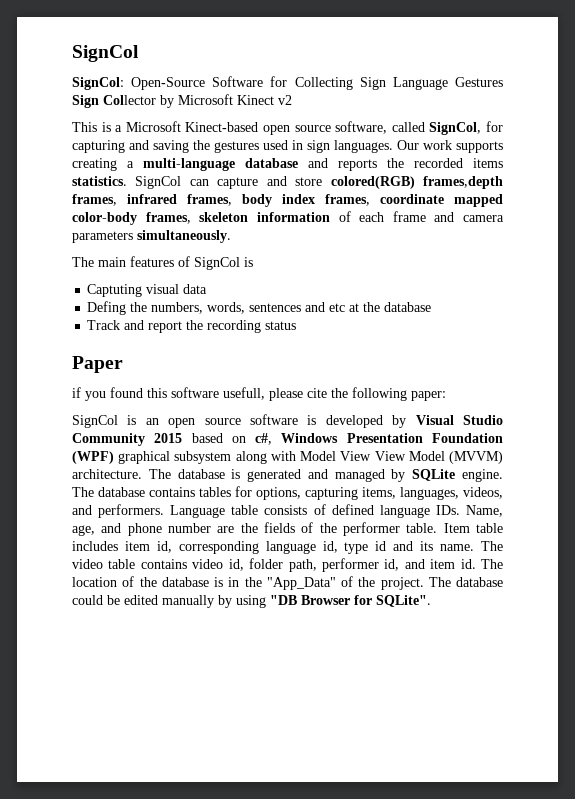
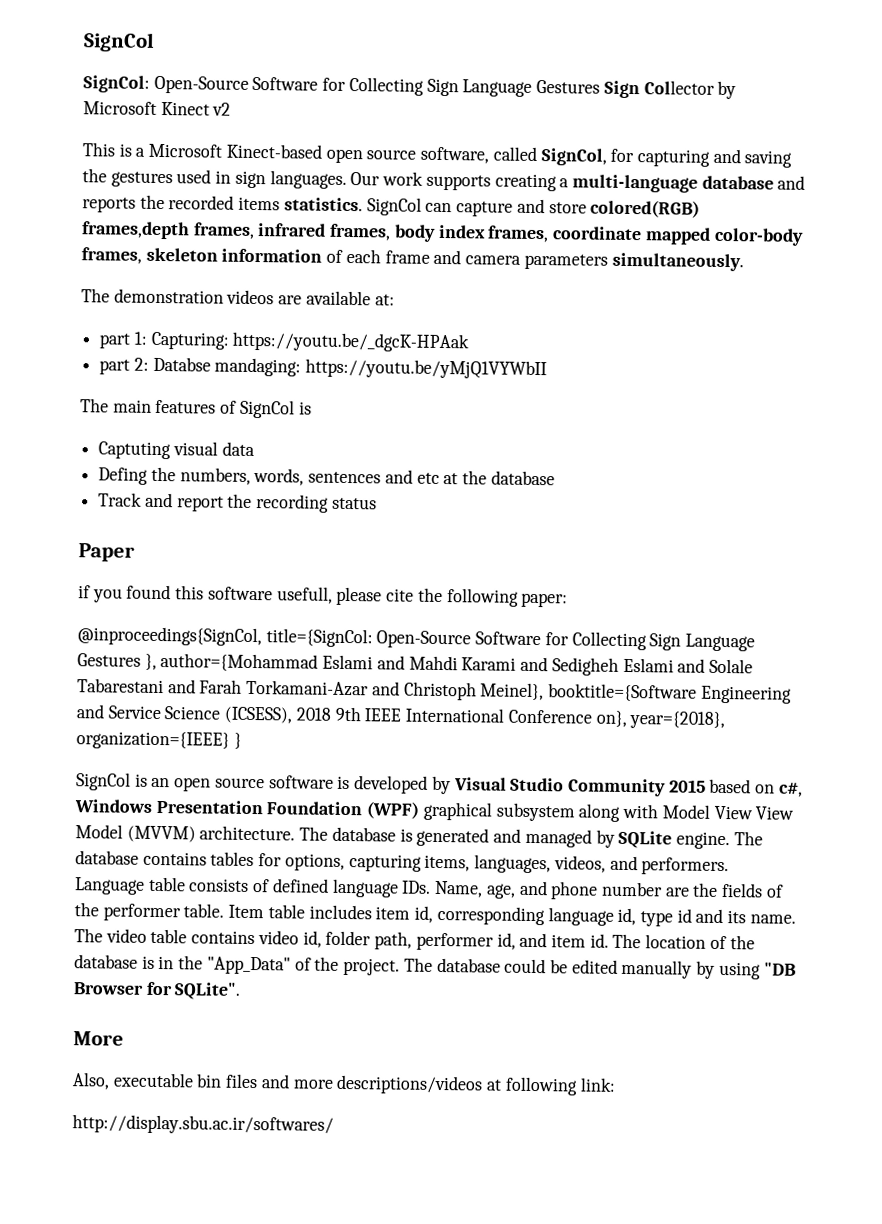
+ The demonstration videos are available at:
+ part 1: Capturing: https://youtu.be/_dgcK-HPAak
+ part 2: Databse mandaging: https://youtu.be/yMjQ1VYWbII
+ @inproceedings{SignCol, title={SignCol: Open-Source Software for Collecting Sign Language Gestures }, author={Mohammad Eslami and Mahdi Karami and Sedigheh Eslami and Solale Tabarestani and Farah Torkamani-Azar and Christoph Meinel}, booktitle={Software Engineering and Service Science (ICSESS), 2018 9th IEEE International Conference on}, year={2018}, organization={IEEE} }
+ More
+ Also, executable bin files and more descriptions/videos at following link:
+ http://display.sbu.ac.ir/softwares/

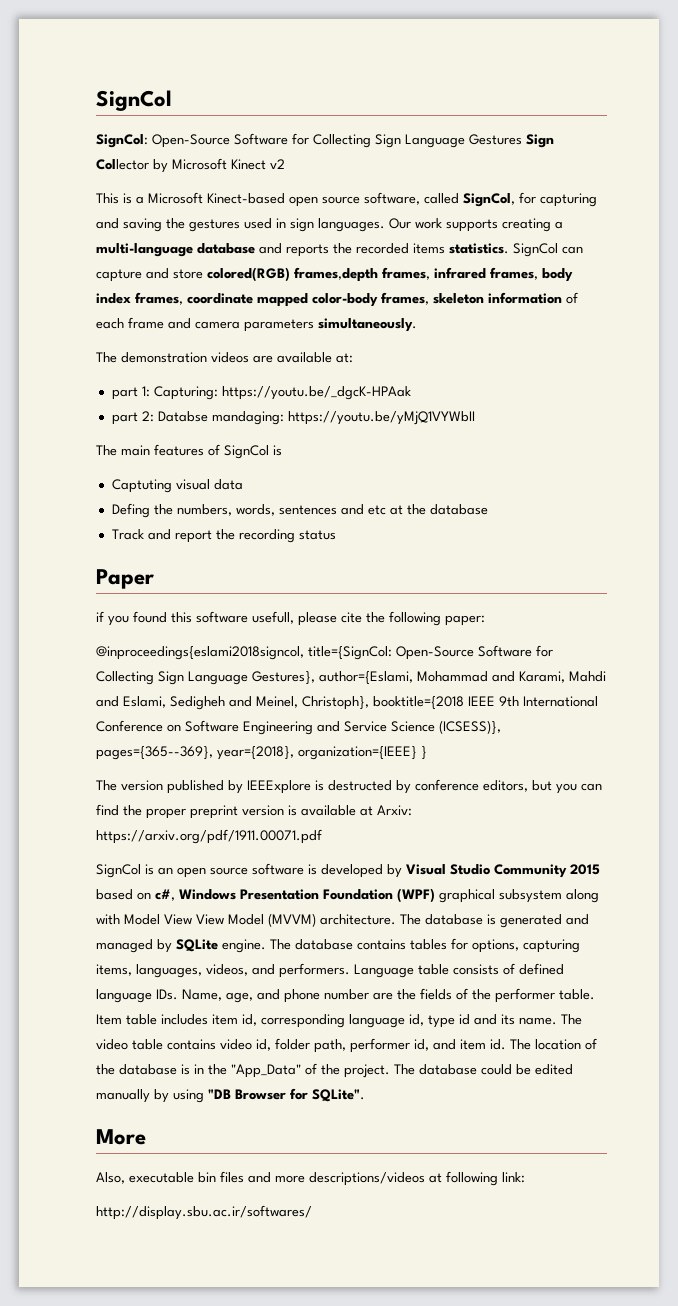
- @inproceedings{SignCol, title={SignCol: Open-Source Software for Collecting Sign Language Gestures }, author={Mohammad Eslami and Mahdi Karami and Sedigheh Eslami and Solale Tabarestani and Farah Torkamani-Azar and Christoph Meinel}, booktitle={Software Engineering and Service Science (ICSESS), 2018 9th IEEE International Conference on}, year={2018}, organization={IEEE} }
+ @inproceedings{eslami2018signcol, title={SignCol: Open-Source Software for Collecting Sign Language Gestures}, author={Eslami, Mohammad and Karami, Mahdi and Eslami, Sedigheh and Meinel, Christoph}, booktitle={2018 IEEE 9th International Conference on Software Engineering and Service Science (ICSESS)}, pages={365--369}, year={2018}, organization={IEEE} }
+ The version published by IEEExplore is destructed by conference editors, but you can find the proper preprint version is available at Arxiv: https://arxiv.org/pdf/1911.00071.pdf

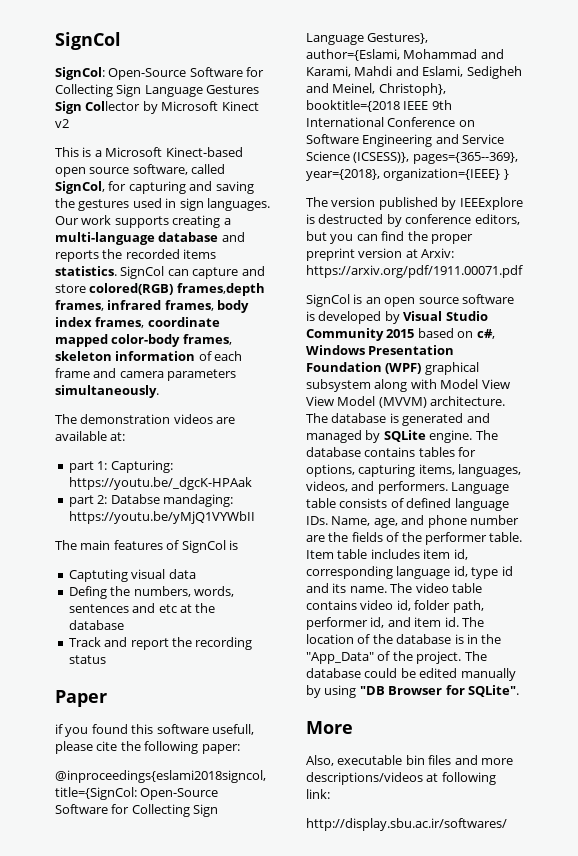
- The version published by IEEExplore is destructed by conference editors, but you can find the proper preprint version is available at Arxiv: https://arxiv.org/pdf/1911.00071.pdf
+ The version published by IEEExplore is destructed by conference editors, but you can find the proper preprint version at Arxiv: https://arxiv.org/pdf/1911.00071.pdf

